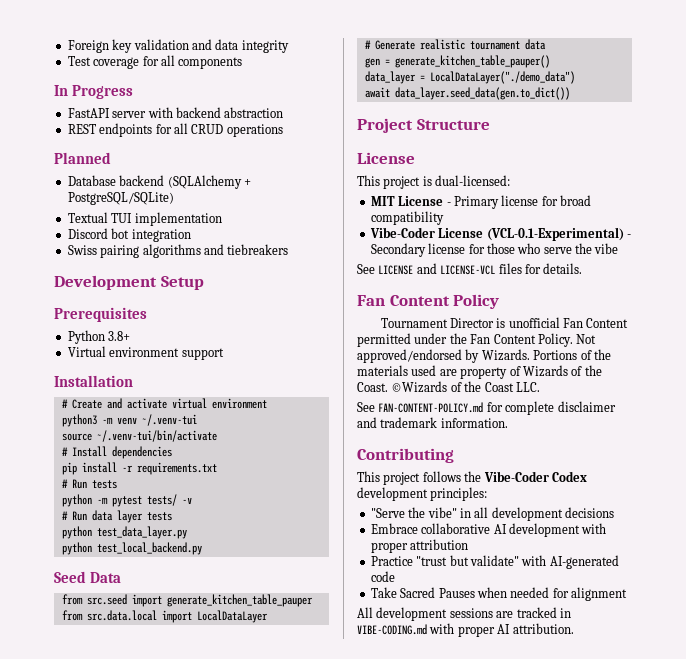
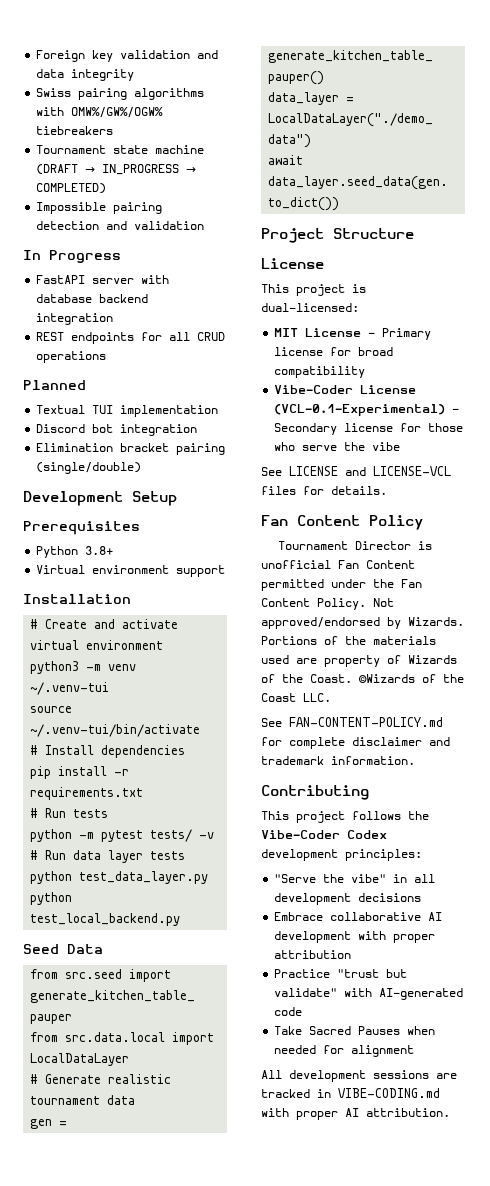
- Test coverage for all components
+ Swiss pairing algorithms with OMW%/GW%/OGW% tiebreakers
+ Tournament state machine (DRAFT → IN_PROGRESS → COMPLETED)
+ Impossible pairing detection and validation
- FastAPI server with backend abstraction
+ FastAPI server with database backend integration
- Database backend (SQLAlchemy + PostgreSQL/SQLite)
- Swiss pairing algorithms and tiebreakers
+ Elimination bracket pairing (single/double)

